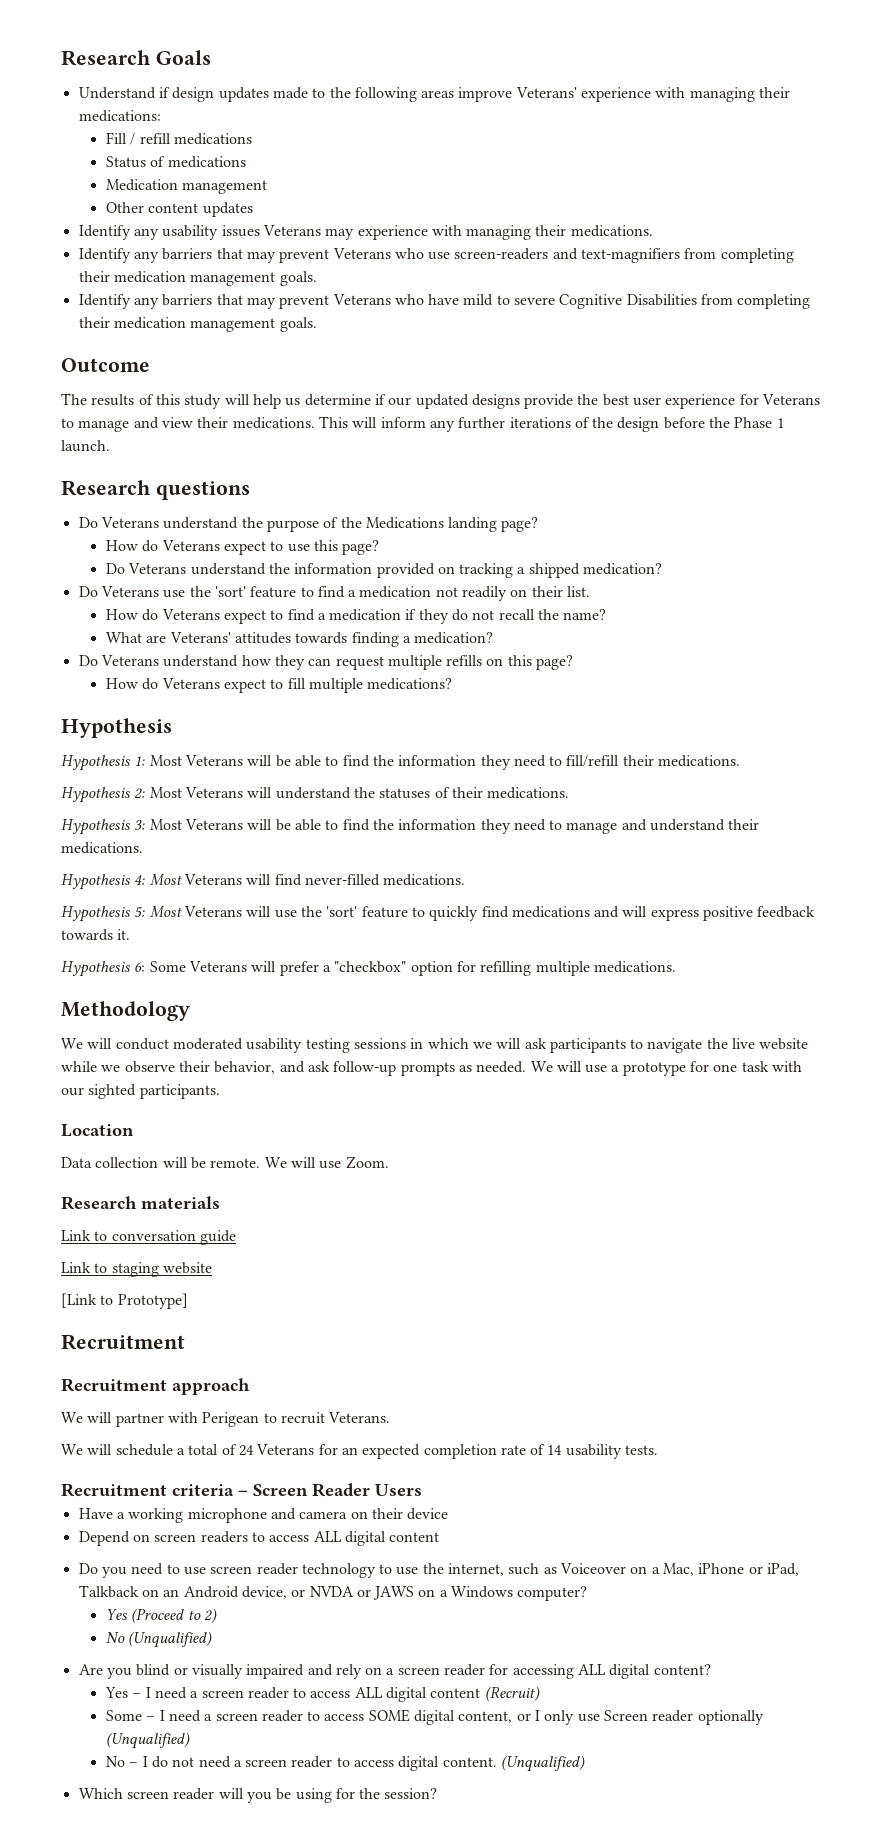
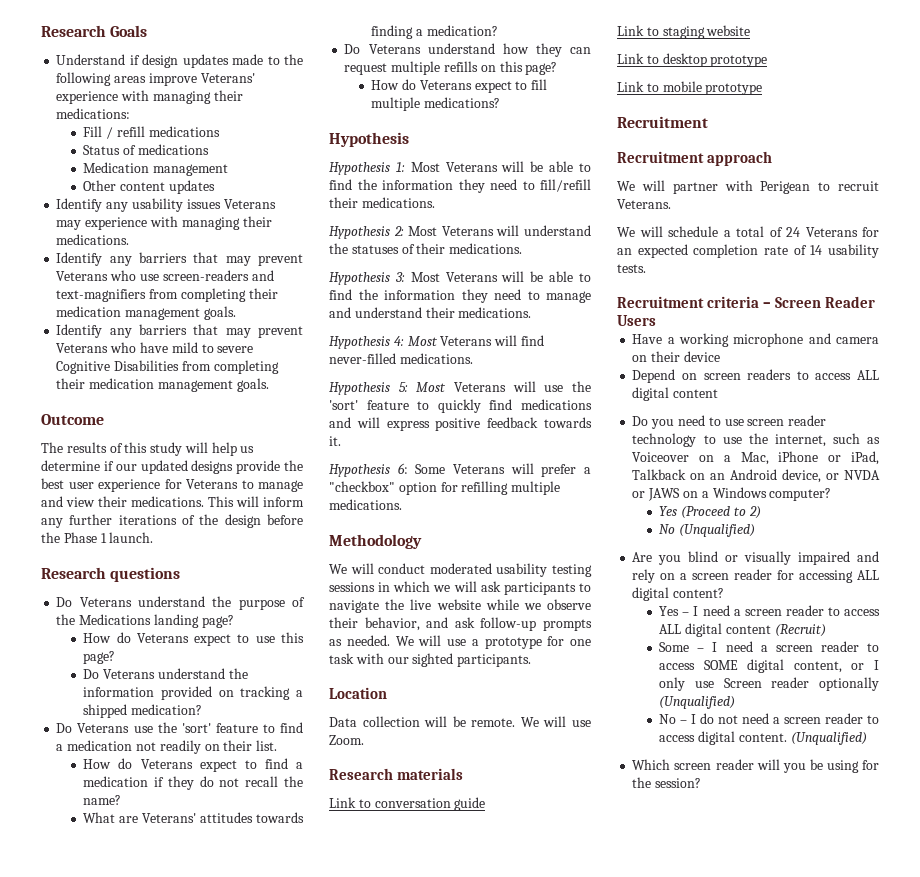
- [Link to Prototype]
+ Link to desktop prototype
+ Link to mobile prototype

